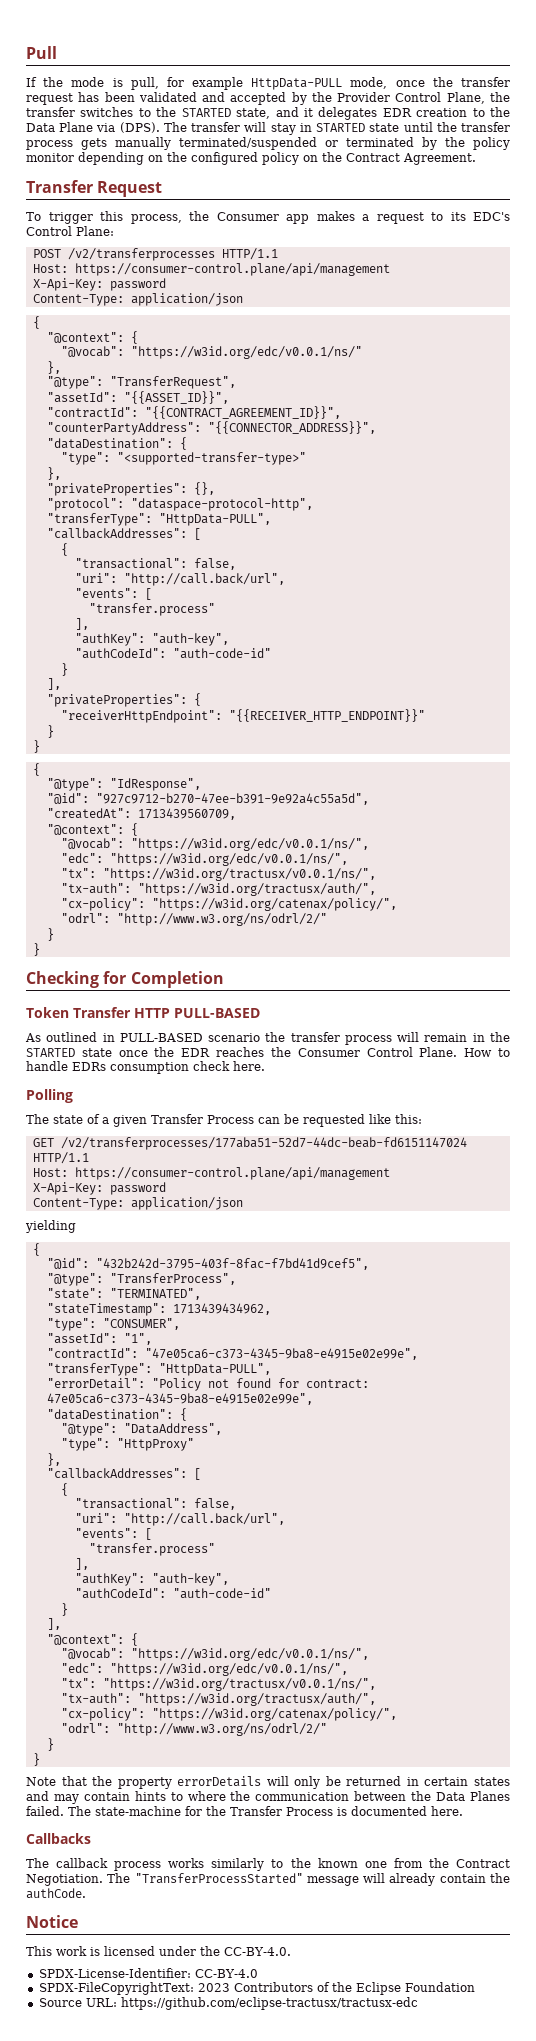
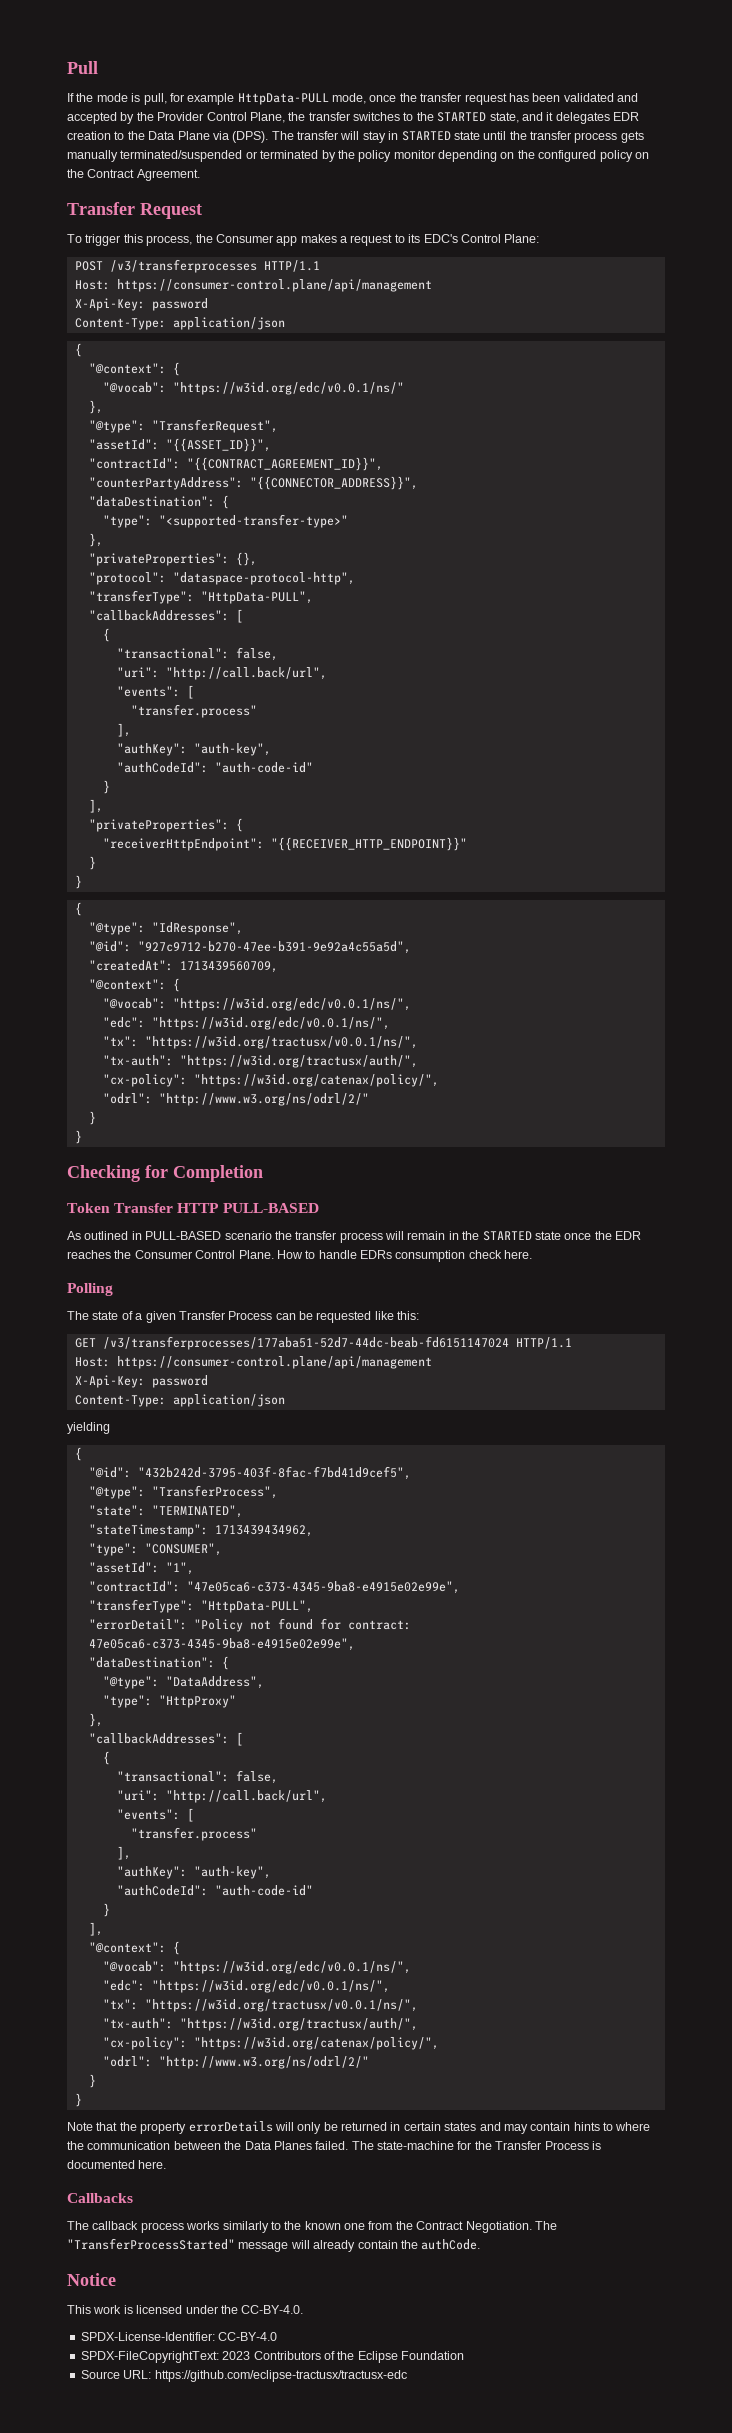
- POST /v2/transferprocesses HTTP/1.1
+ POST /v3/transferprocesses HTTP/1.1
- GET /v2/transferprocesses/177aba51-52d7-44dc-beab-fd6151147024 HTTP/1.1
+ GET /v3/transferprocesses/177aba51-52d7-44dc-beab-fd6151147024 HTTP/1.1

